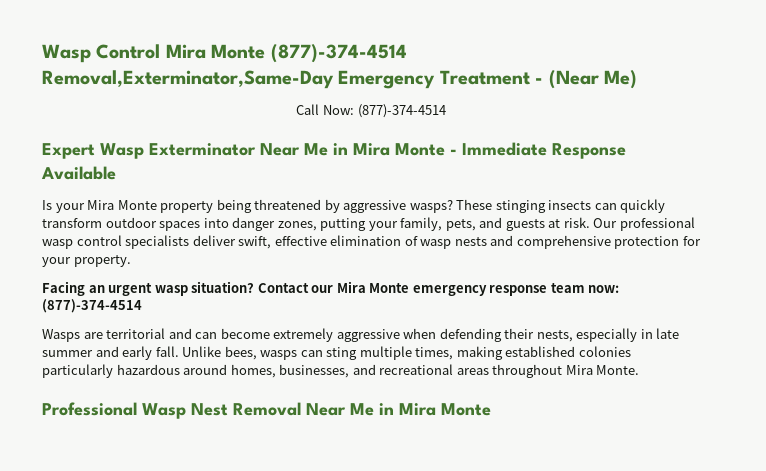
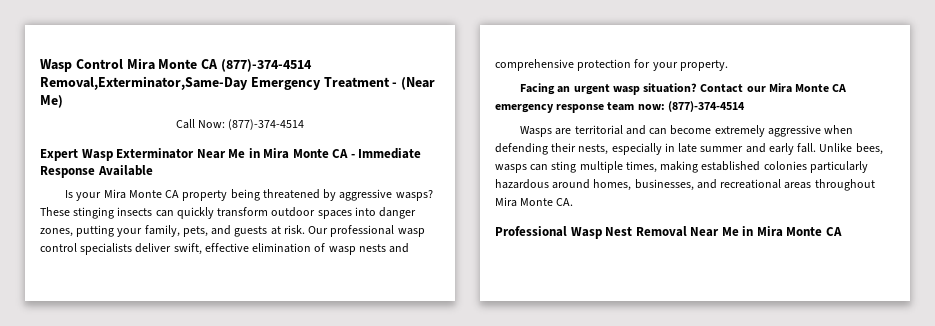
- Wasp Control Mira Monte (877)-374-4514 Removal,Exterminator,Same-Day Emergency Treatment - (Near Me)
+ Wasp Control Mira Monte CA (877)-374-4514 Removal,Exterminator,Same-Day Emergency Treatment - (Near Me)
- Expert Wasp Exterminator Near Me in Mira Monte - Immediate Response Available
+ Expert Wasp Exterminator Near Me in Mira Monte CA - Immediate Response Available
- Is your Mira Monte property being threatened by aggressive wasps?
+ Is your Mira Monte CA property being threatened by aggressive wasps?
- Contact our Mira Monte emergency response team now: (877)-374-4514
+ Contact our Mira Monte CA emergency response team now: (877)-374-4514
- Unlike bees, wasps can sting multiple times, making established colonies particularly hazardous around homes, businesses, and recreational areas throughout Mira Monte.
+ Unlike bees, wasps can sting multiple times, making established colonies particularly hazardous around homes, businesses, and recreational areas throughout Mira Monte CA.
- Professional Wasp Nest Removal Near Me in Mira Monte
+ Professional Wasp Nest Removal Near Me in Mira Monte CA

